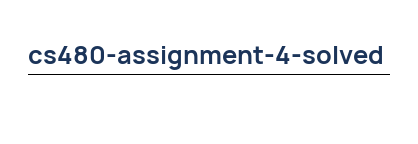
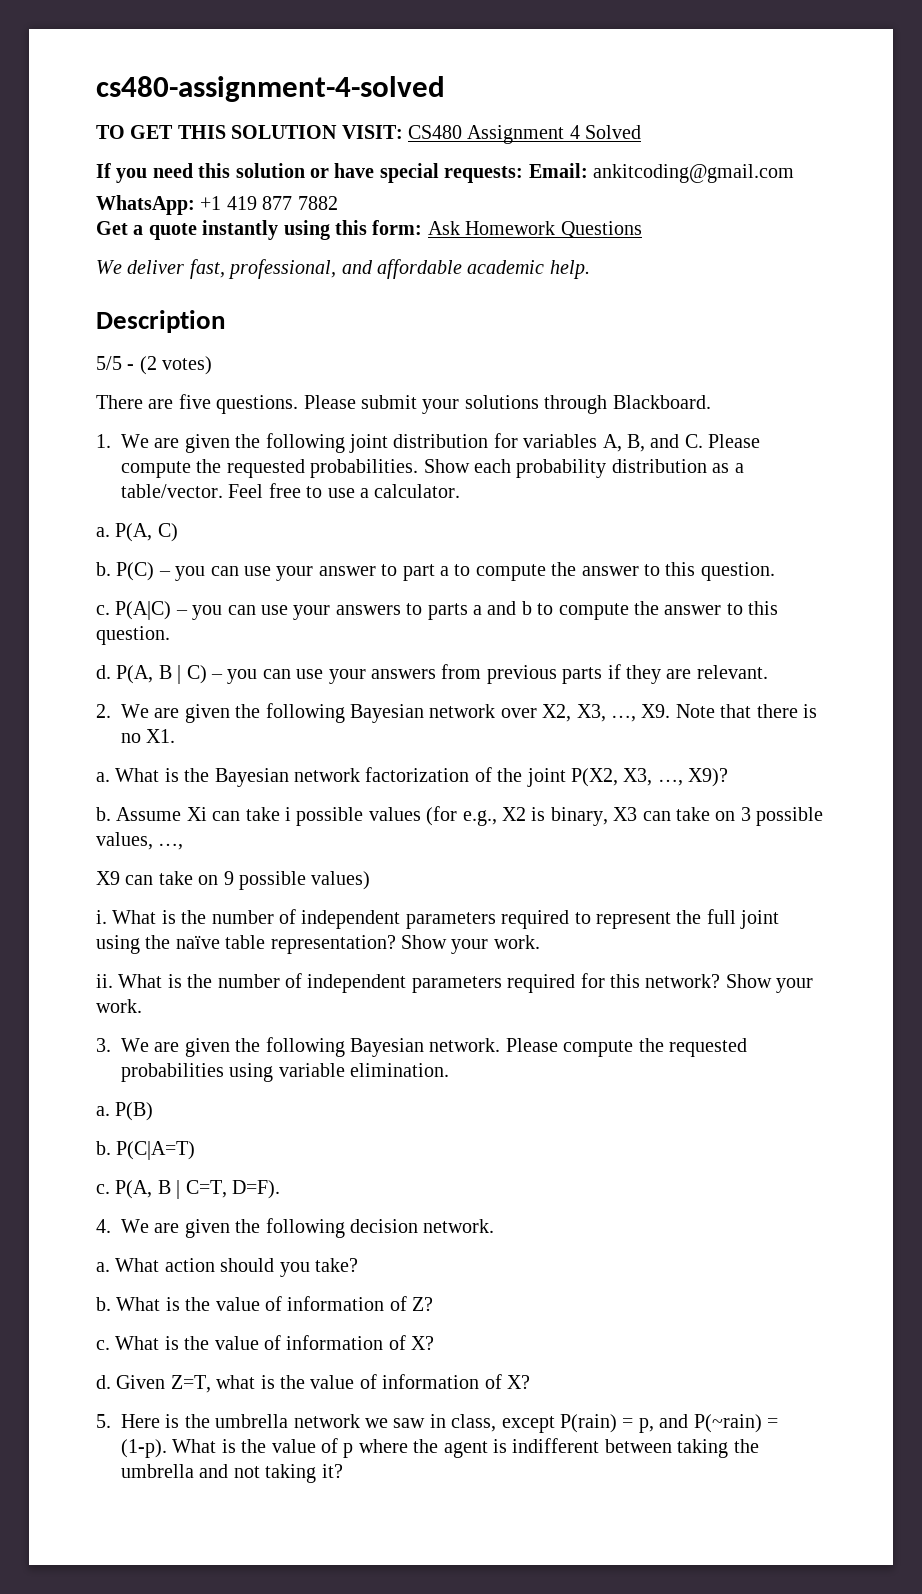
+ TO GET THIS SOLUTION VISIT: CS480 Assignment 4 Solved
+ If you need this solution or have special requests: Email: ankitcoding@gmail.com
+ WhatsApp: +1 419 877 7882
+ Get a quote instantly using this form: Ask Homework Questions
+ We deliver fast, professional, and affordable academic help.
+ Description
+ 5/5 - (2 votes)
+ There are five questions. Please submit your solutions through Blackboard.
+ 1. We are given the following joint distribution for variables A, B, and C. Please compute the requested probabilities. Show each probability distribution as a table/vector. Feel free to use a calculator.
+ a. P(A, C)
+ b. P(C) – you can use your answer to part a to compute the answer to this question.
+ c. P(A|C) – you can use your answers to parts a and b to compute the answer to this question.
+ d. P(A, B | C) – you can use your answers from previous parts if they are relevant.
+ 2. We are given the following Bayesian network over X2, X3, …, X9. Note that there is no X1.
+ a. What is the Bayesian network factorization of the joint P(X2, X3, …, X9)?
+ b. Assume Xi can take i possible values (for e.g., X2 is binary, X3 can take on 3 possible values, …,
+ X9 can take on 9 possible values)
+ i. What is the number of independent parameters required to represent the full joint using the naïve table representation? Show your work.
+ ii. What is the number of independent parameters required for this network? Show your work.
+ 3. We are given the following Bayesian network. Please compute the requested probabilities using variable elimination.
+ a. P(B)
+ b. P(C|A=T)
+ c. P(A, B | C=T, D=F).
+ 4. We are given the following decision network.
+ a. What action should you take?
+ b. What is the value of information of Z?
+ c. What is the value of information of X?
+ d. Given Z=T, what is the value of information of X?
+ 5. Here is the umbrella network we saw in class, except P(rain) = p, and P(~rain) = (1-p). What is the value of p where the agent is indifferent between taking the umbrella and not taking it?

